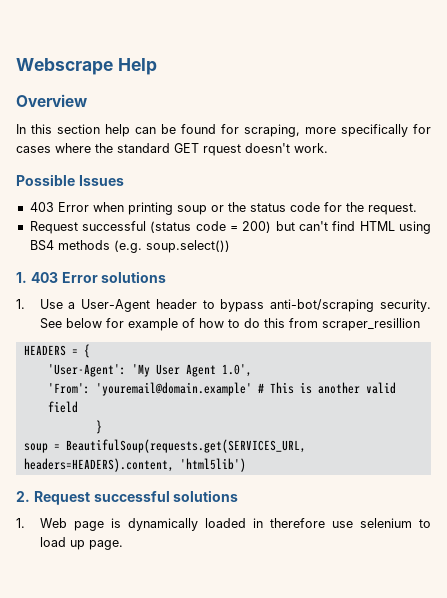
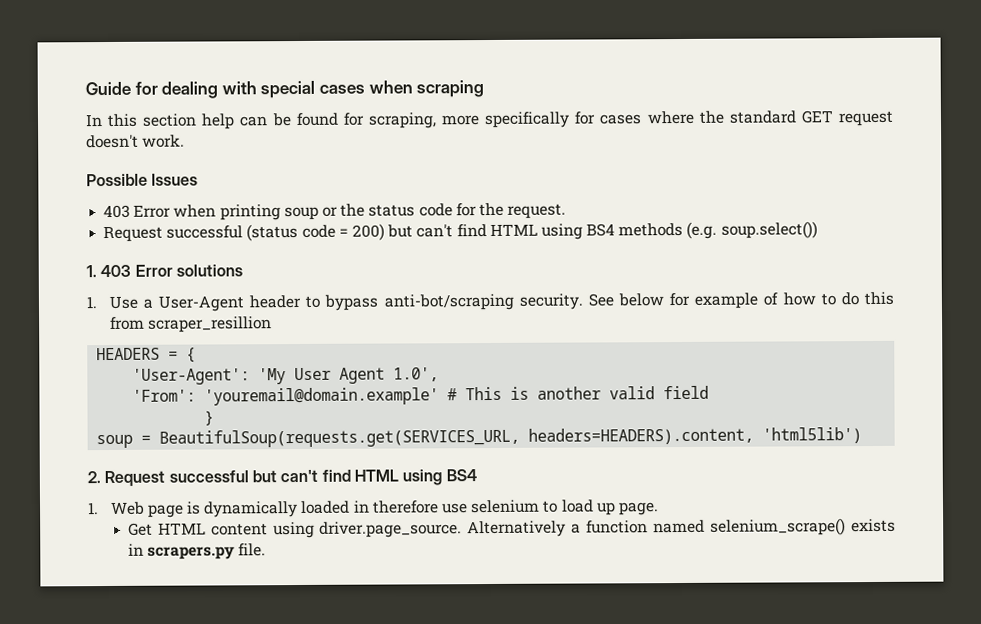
- Webscrape Help
- Overview
+ Guide for dealing with special cases when scraping
- In this section help can be found for scraping, more specifically for cases where the standard GET rquest doesn't work.
+ In this section help can be found for scraping, more specifically for cases where the standard GET request doesn't work.
- 2. Request successful solutions
+ 2. Request successful but can't find HTML using BS4
+ Get HTML content using driver.page_source. Alternatively a function named selenium_scrape() exists in scrapers.py file.

